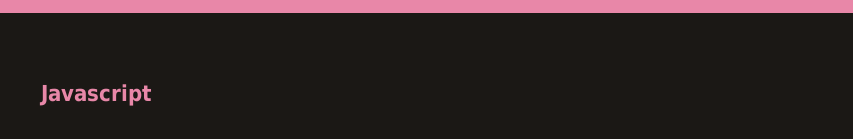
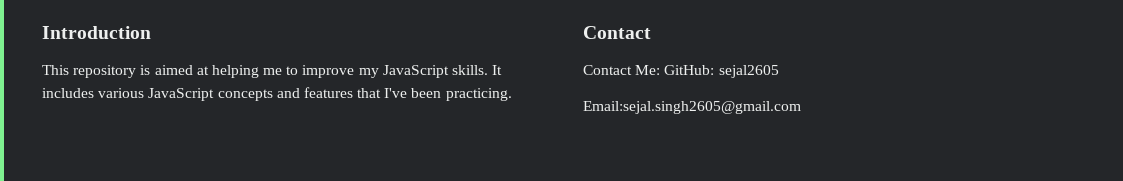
- Javascript
+ Introduction
+ This repository is aimed at helping me to improve my JavaScript skills. It includes various JavaScript concepts and features that I've been practicing.
+ Contact
+ Contact Me: GitHub: sejal2605
+ Email:sejal.singh2605@gmail.com

